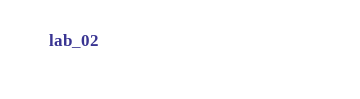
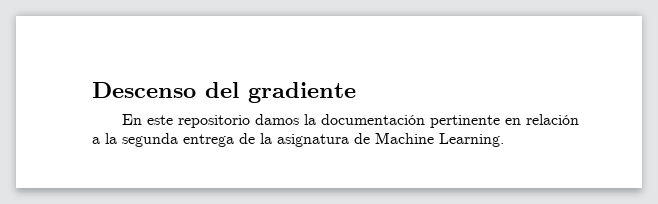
- lab_02
+ Descenso del gradiente
+ En este repositorio damos la documentación pertinente en relación a la segunda entrega de la asignatura de Machine Learning.

